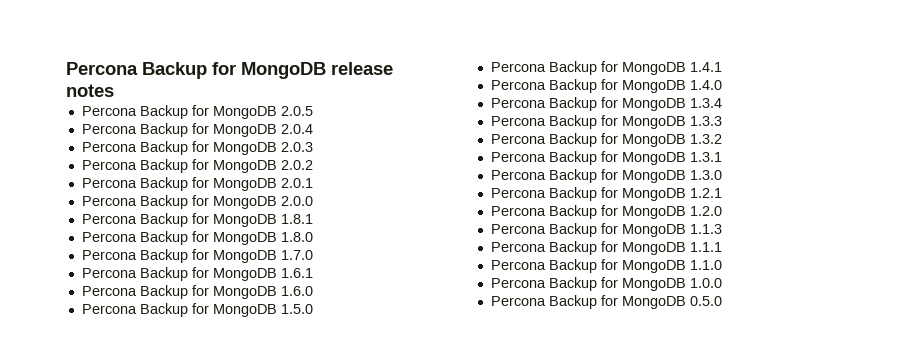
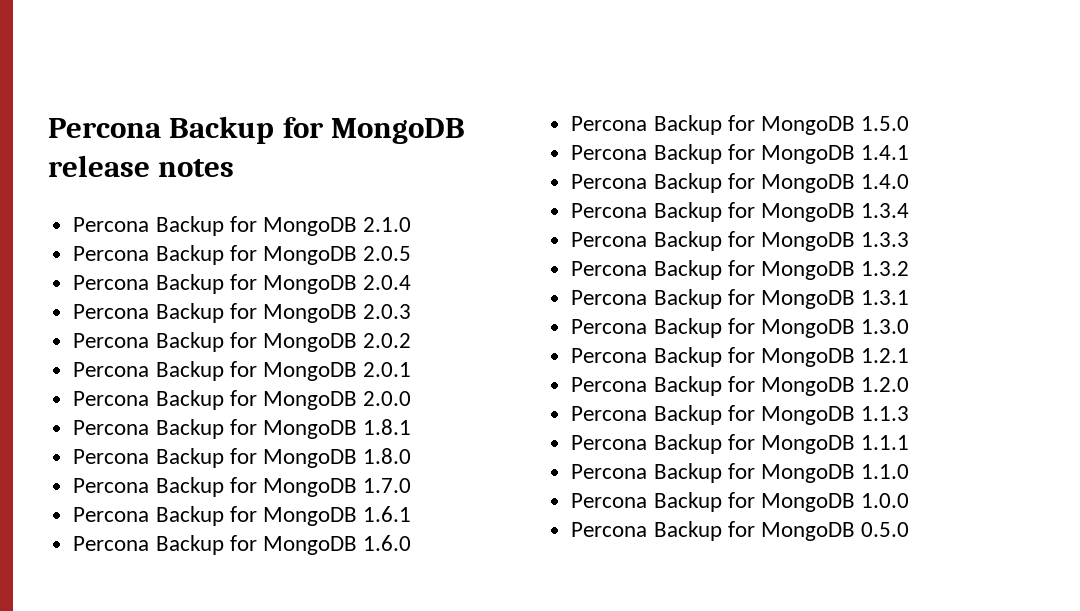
+ Percona Backup for MongoDB 2.1.0

